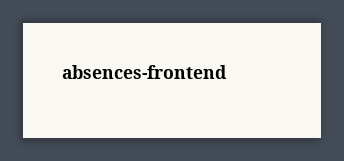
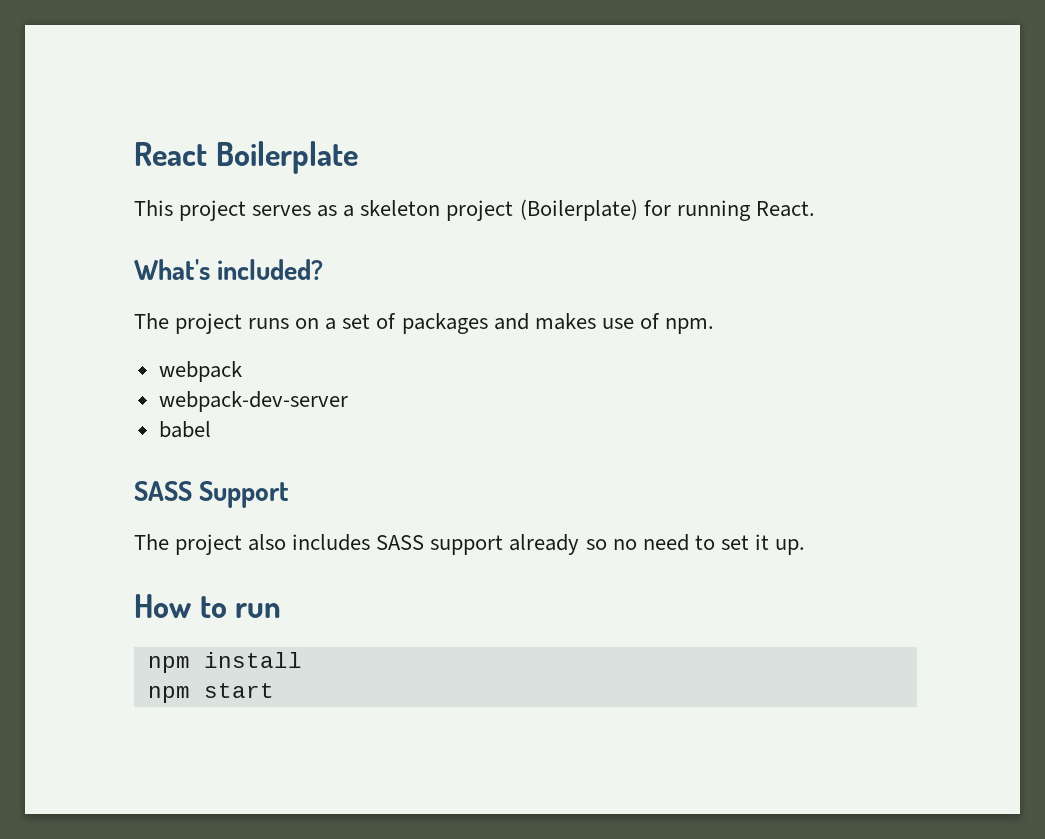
- absences-frontend
+ React Boilerplate
+ This project serves as a skeleton project (Boilerplate) for running React.
+ What's included?
+ The project runs on a set of packages and makes use of npm.
+ webpack
+ webpack-dev-server
+ babel
+ SASS Support
+ The project also includes SASS support already so no need to set it up.
+ How to run
+ npm install
+ npm start

